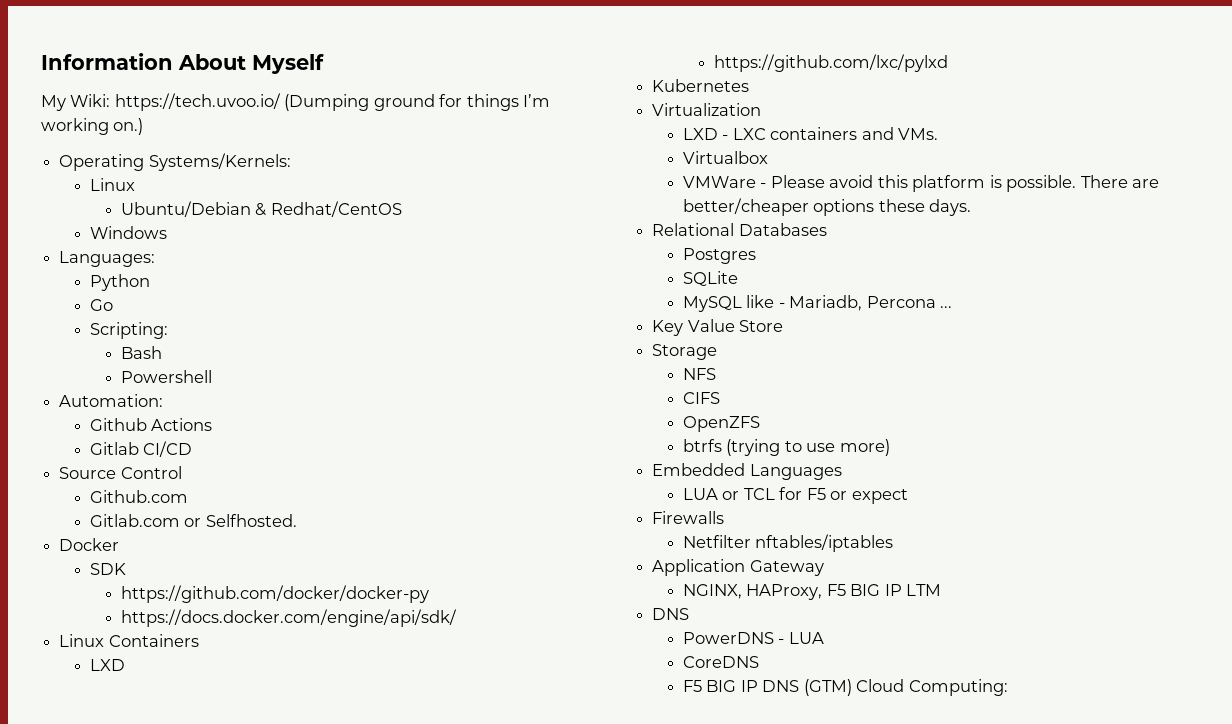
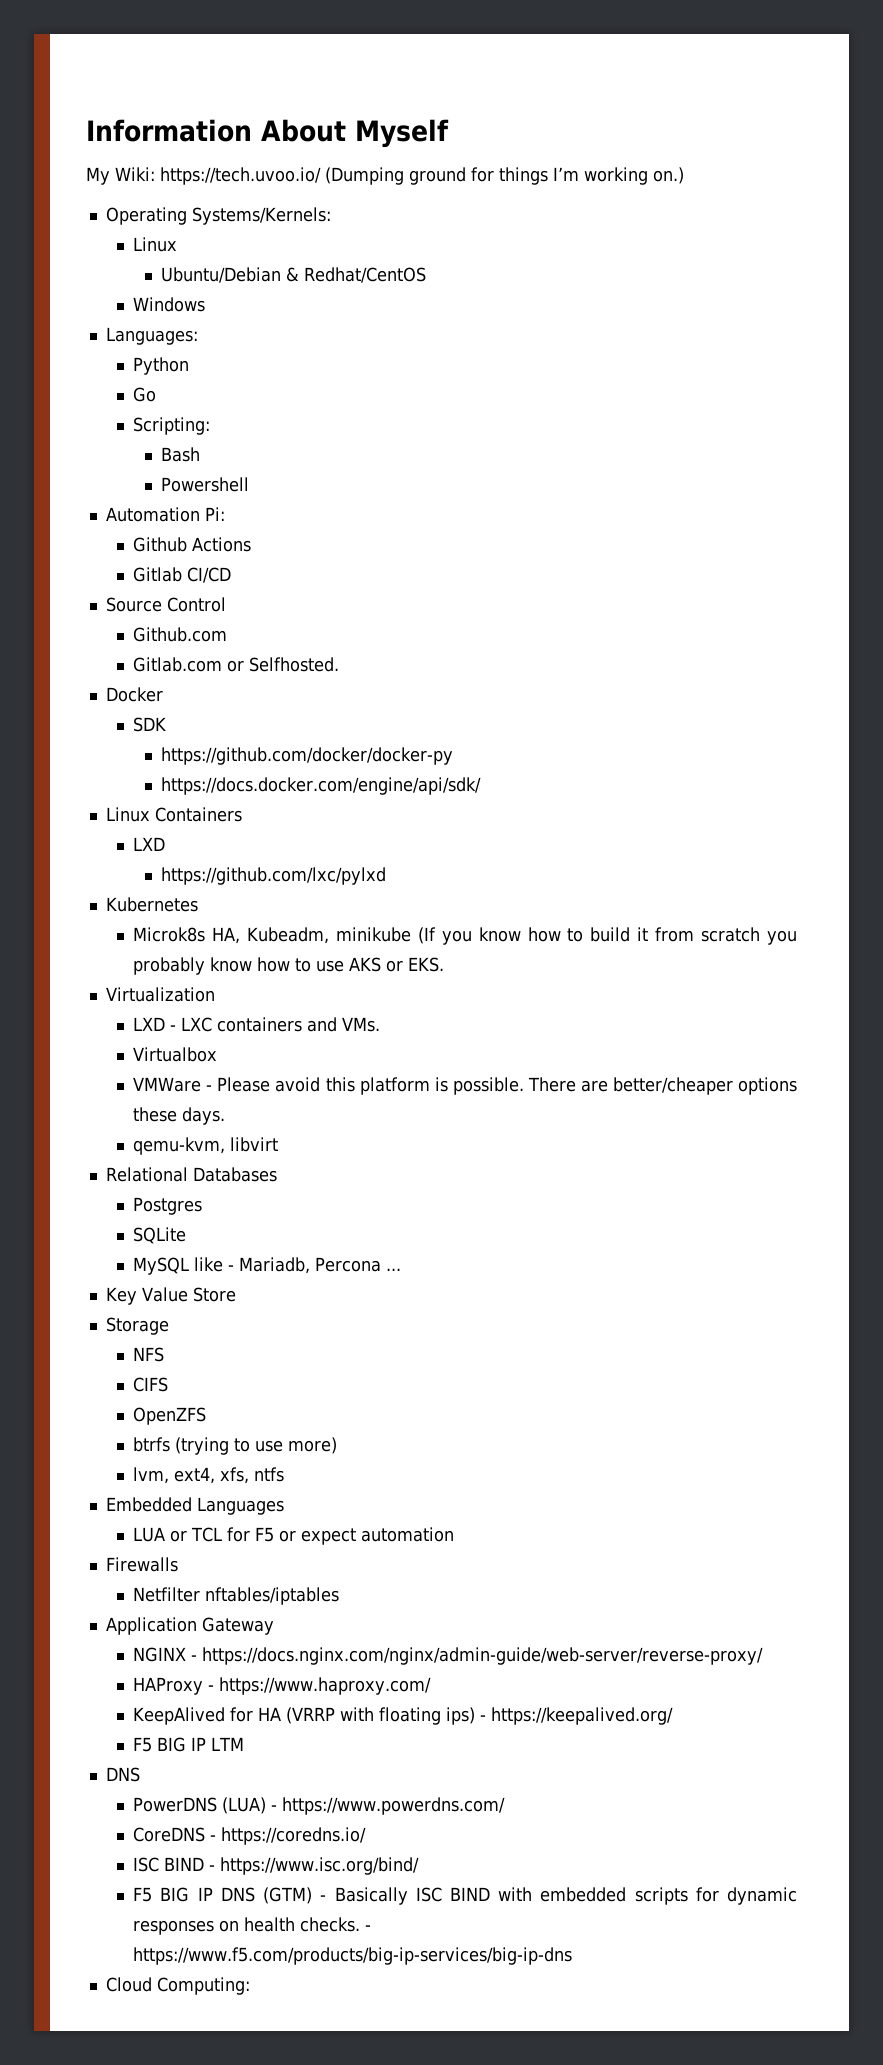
- Automation:
+ Automation Pi:
+ Microk8s HA, Kubeadm, minikube (If you know how to build it from scratch you probably know how to use AKS or EKS.
+ qemu-kvm, libvirt
+ lvm, ext4, xfs, ntfs
- LUA or TCL for F5 or expect
+ LUA or TCL for F5 or expect automation
- NGINX, HAProxy, F5 BIG IP LTM
+ NGINX - https://docs.nginx.com/nginx/admin-guide/web-server/reverse-proxy/
+ HAProxy - https://www.haproxy.com/
+ KeepAlived for HA (VRRP with floating ips) - https://keepalived.org/
+ F5 BIG IP LTM
- PowerDNS - LUA
- CoreDNS
+ PowerDNS (LUA) - https://www.powerdns.com/
+ CoreDNS - https://coredns.io/
+ ISC BIND - https://www.isc.org/bind/
- F5 BIG IP DNS (GTM) Cloud Computing:
+ F5 BIG IP DNS (GTM) - Basically ISC BIND with embedded scripts for dynamic responses on health checks. - https://www.f5.com/products/big-ip-services/big-ip-dns
+ Cloud Computing:

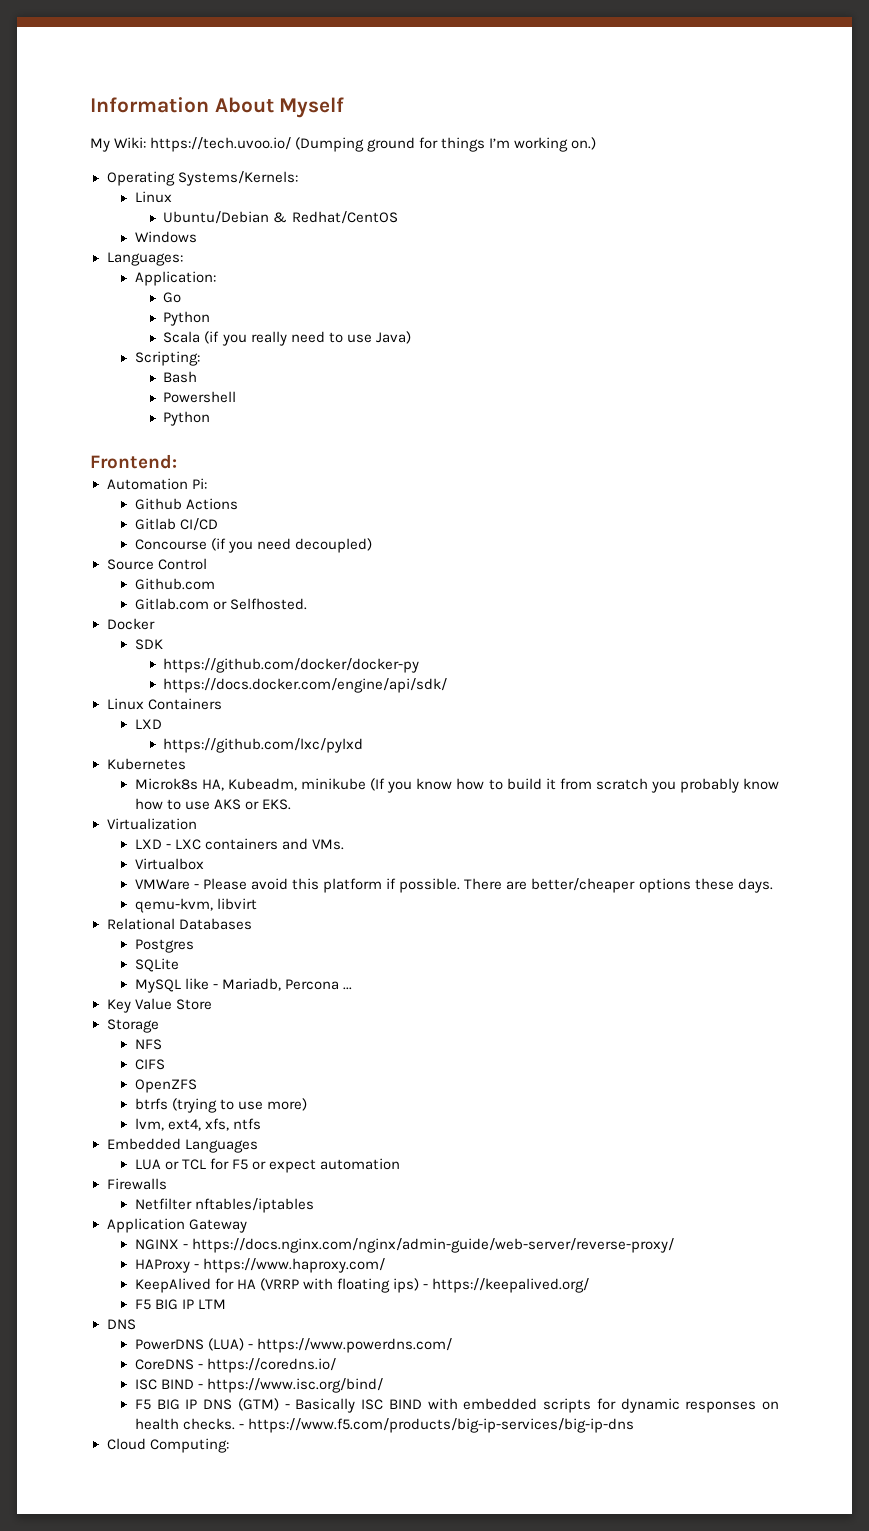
+ Application:
+ Go
  Python
- Go
+ Scala (if you really need to use Java)
  Powershell
+ Python
+ Frontend:
+ Concourse (if you need decoupled)
- VMWare - Please avoid this platform is possible.
+ VMWare - Please avoid this platform if possible.

